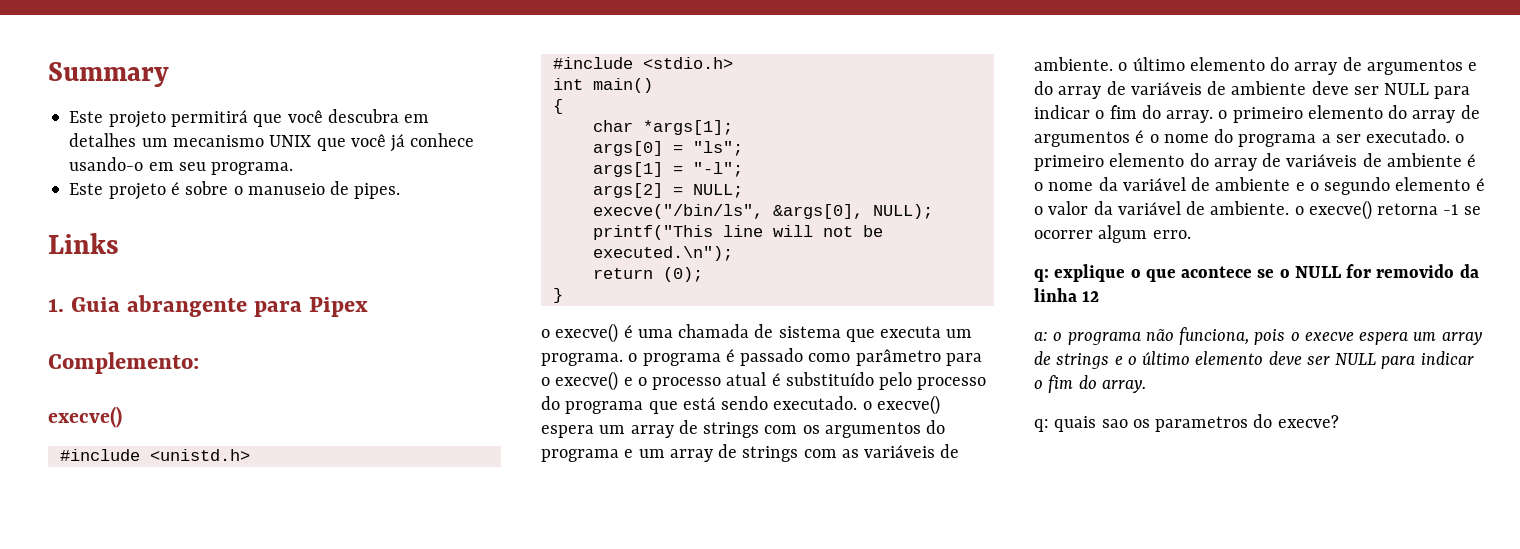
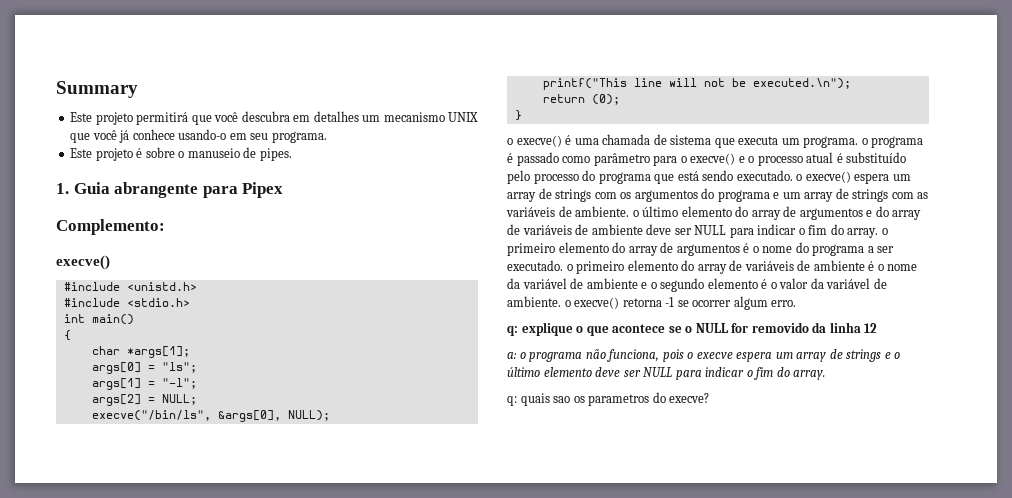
- Links

